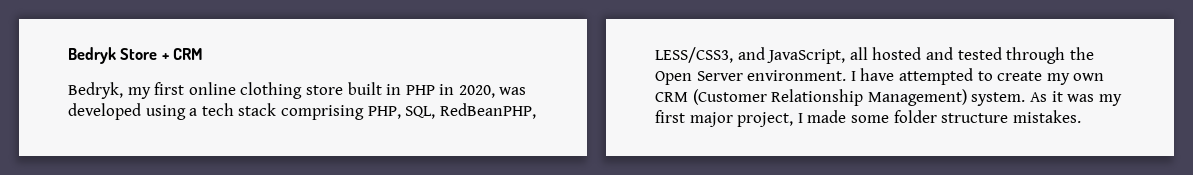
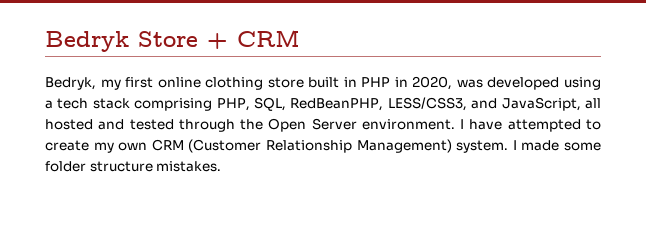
- As it was my first major project, I made some folder structure mistakes.
+ I made some folder structure mistakes.

